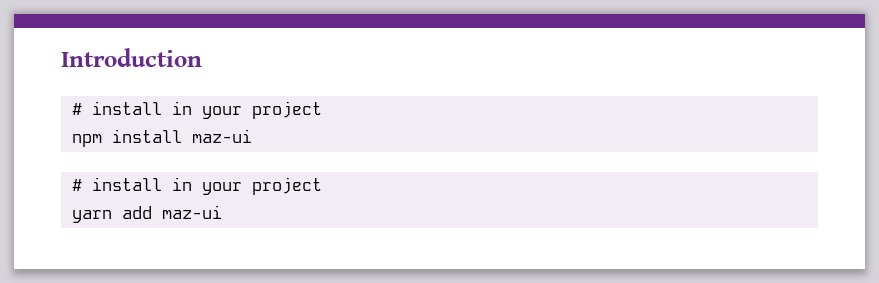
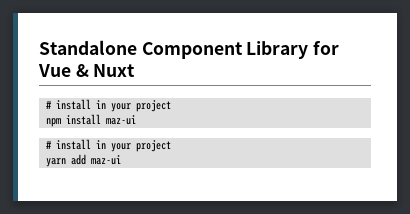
- Introduction
+ Standalone Component Library for Vue & Nuxt

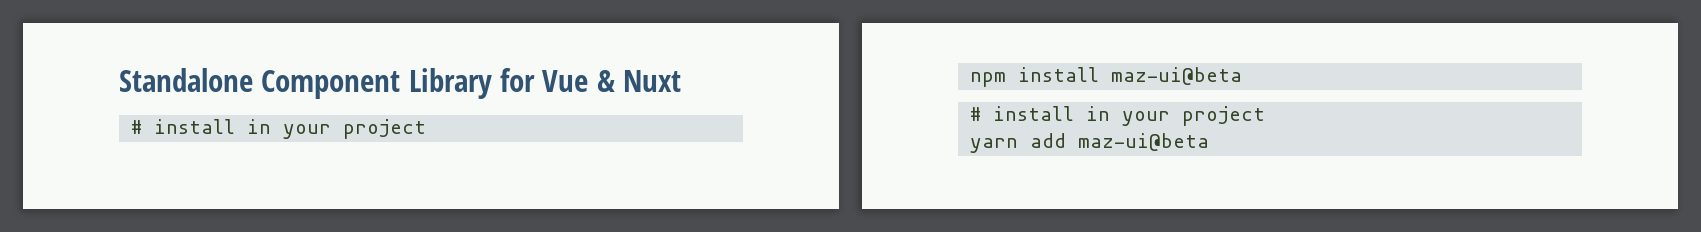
- npm install maz-ui
+ npm install maz-ui@beta
- yarn add maz-ui
+ yarn add maz-ui@beta

